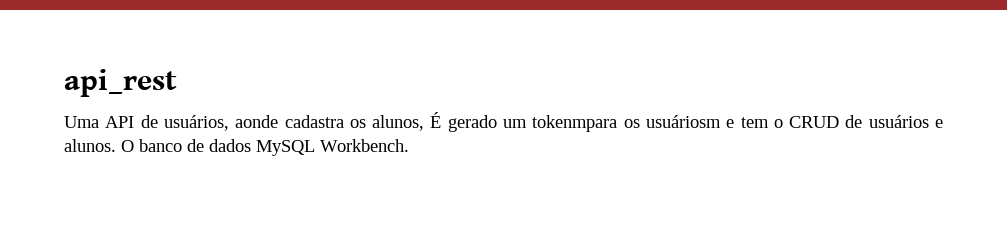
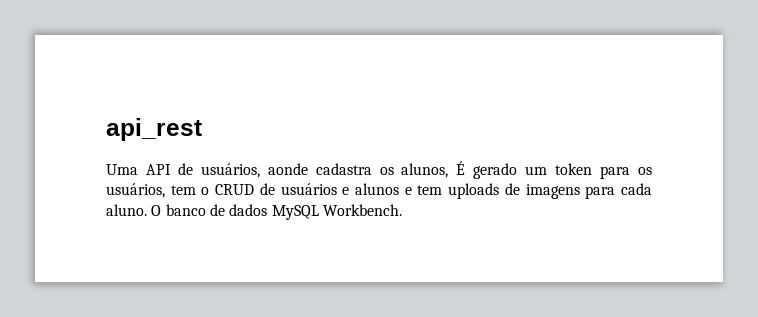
- Uma API de usuários, aonde cadastra os alunos, É gerado um tokenmpara os usuáriosm e tem o CRUD de usuários e alunos.
+ Uma API de usuários, aonde cadastra os alunos, É gerado um token para os usuários, tem o CRUD de usuários e alunos e tem uploads de imagens para cada aluno.

